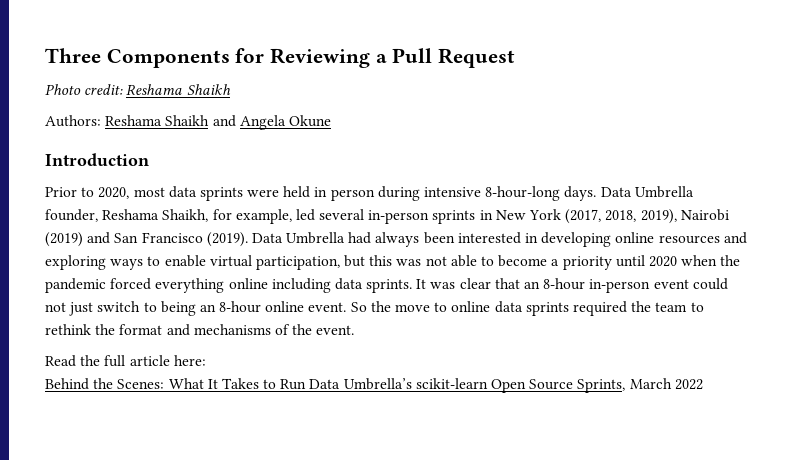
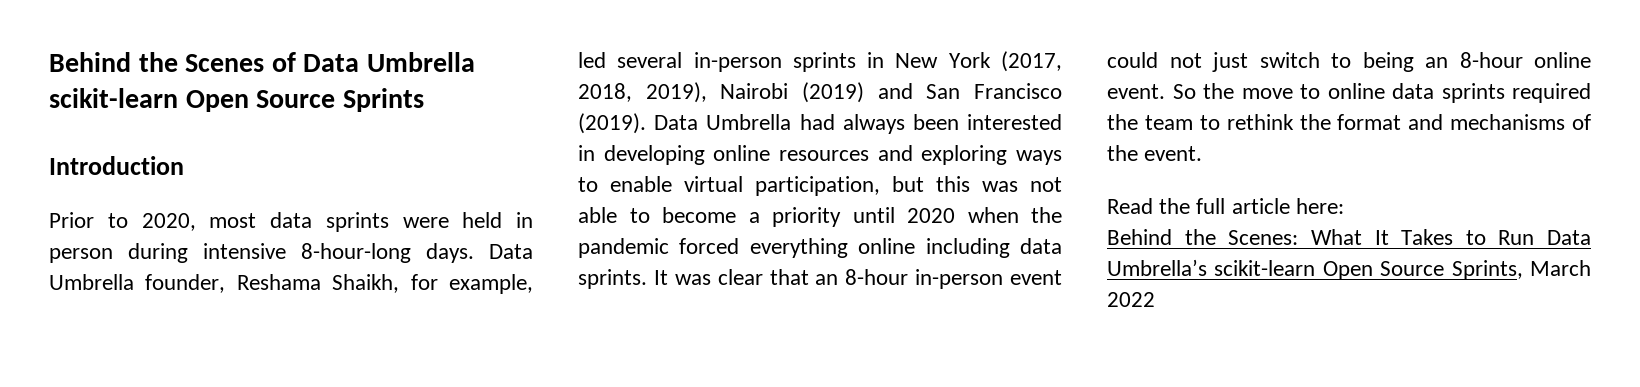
- Three Components for Reviewing a Pull Request
- Photo credit: Reshama Shaikh
- Authors: Reshama Shaikh and Angela Okune
+ Behind the Scenes of Data Umbrella scikit-learn Open Source Sprints

